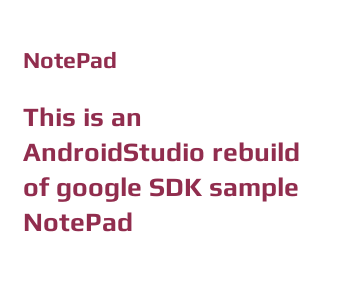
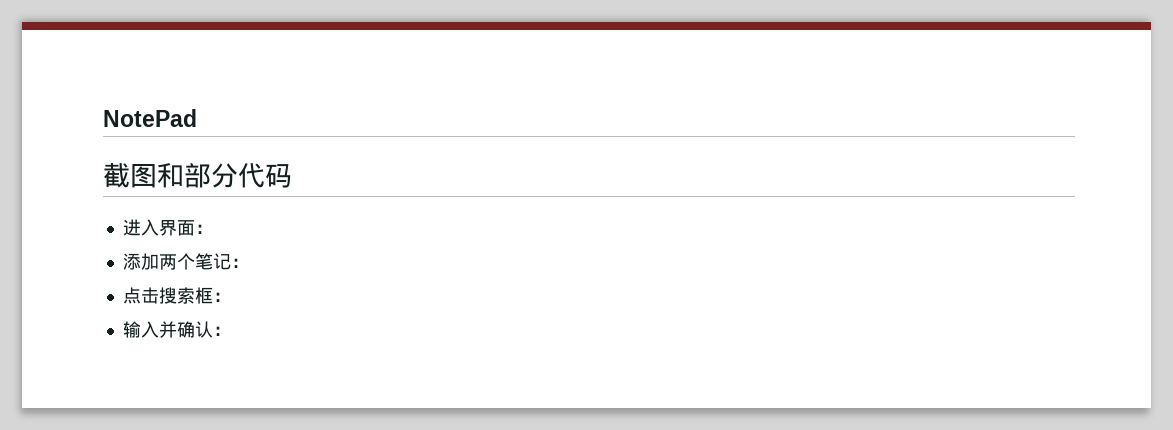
- This is an AndroidStudio rebuild of google SDK sample NotePad
+ 截图和部分代码
+ 进入界面：
+ 添加两个笔记：
+ 点击搜索框：
+ 输入并确认：

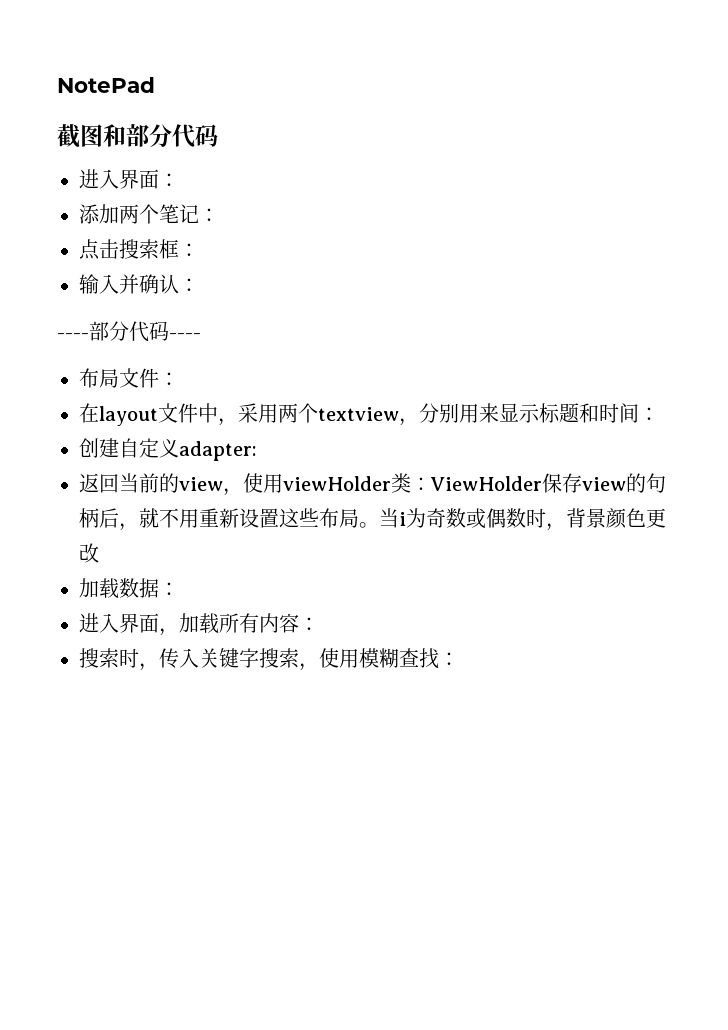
+ ----部分代码----
+ 布局文件：
+ 在layout文件中，采用两个textview，分别用来显示标题和时间：
+ 创建自定义adapter:
+ 返回当前的view，使用viewHolder类：ViewHolder保存view的句柄后，就不用重新设置这些布局。当i为奇数或偶数时，背景颜色更改
+ 加载数据：
+ 进入界面，加载所有内容：
+ 搜索时，传入关键字搜索，使用模糊查找：

